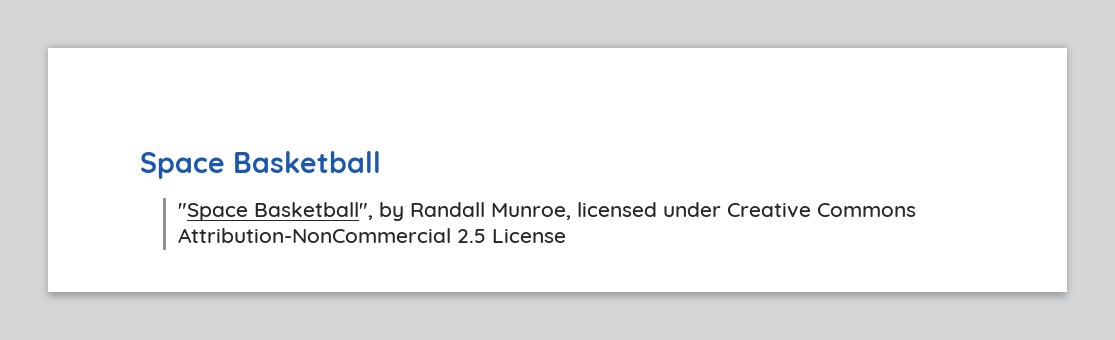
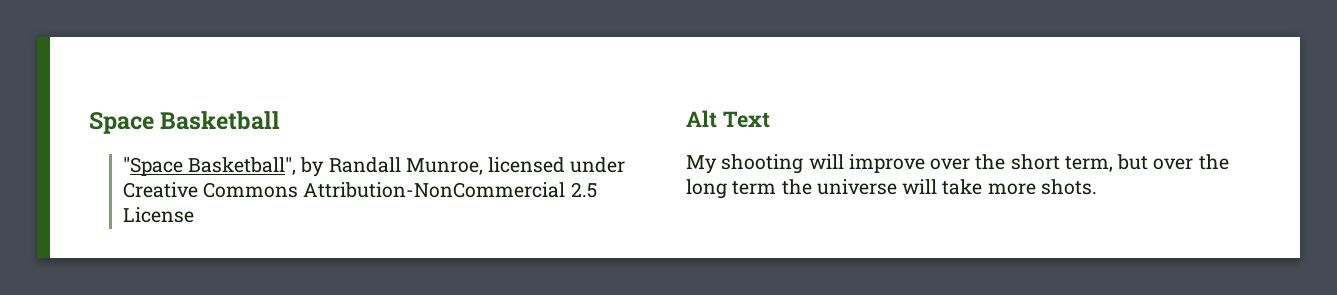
+ Alt Text
+ My shooting will improve over the short term, but over the long term the universe will take more shots.

